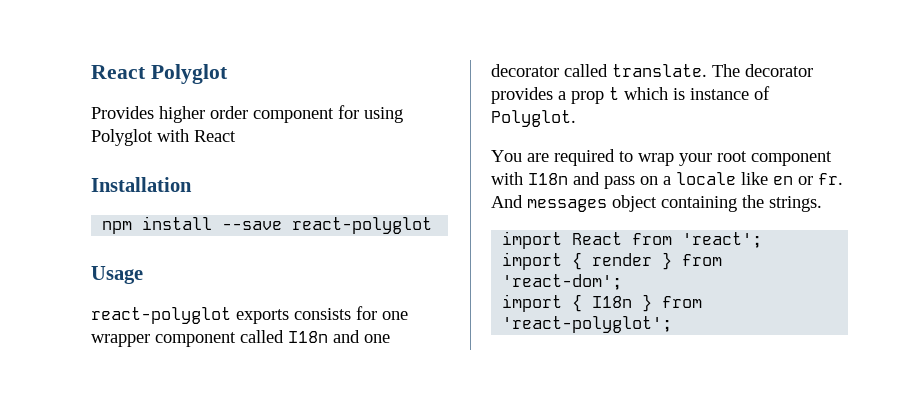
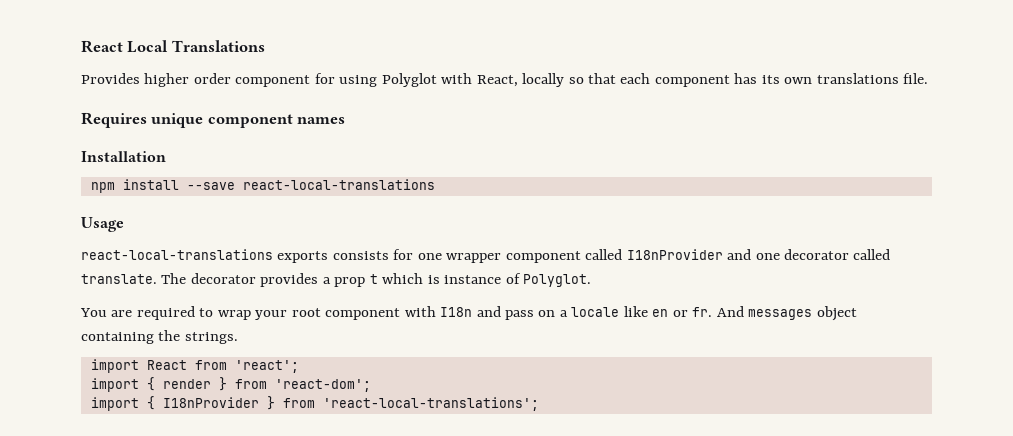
- React Polyglot
+ React Local Translations
- Provides higher order component for using Polyglot with React
+ Provides higher order component for using Polyglot with React, locally so that each component has its own translations file.
+ Requires unique component names
- npm install --save react-polyglot
+ npm install --save react-local-translations
- react-polyglot exports consists for one wrapper component called I18n and one decorator called translate.
+ react-local-translations exports consists for one wrapper component called I18nProvider and one decorator called translate.
- import { I18n } from 'react-polyglot';
+ import { I18nProvider } from 'react-local-translations';

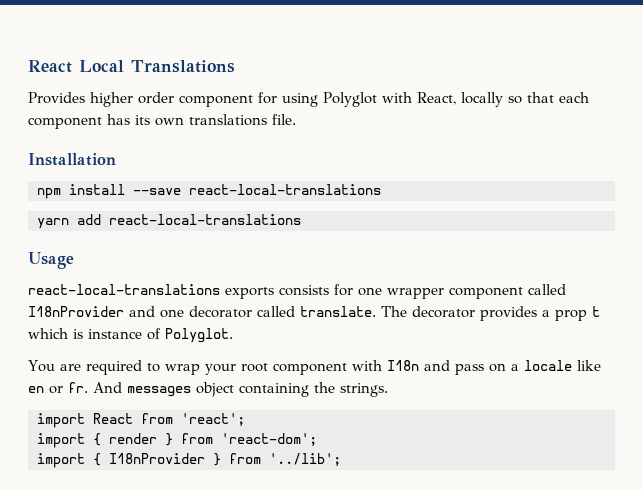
- Requires unique component names
+ yarn add react-local-translations
- import { I18nProvider } from 'react-local-translations';
+ import { I18nProvider } from '../lib';

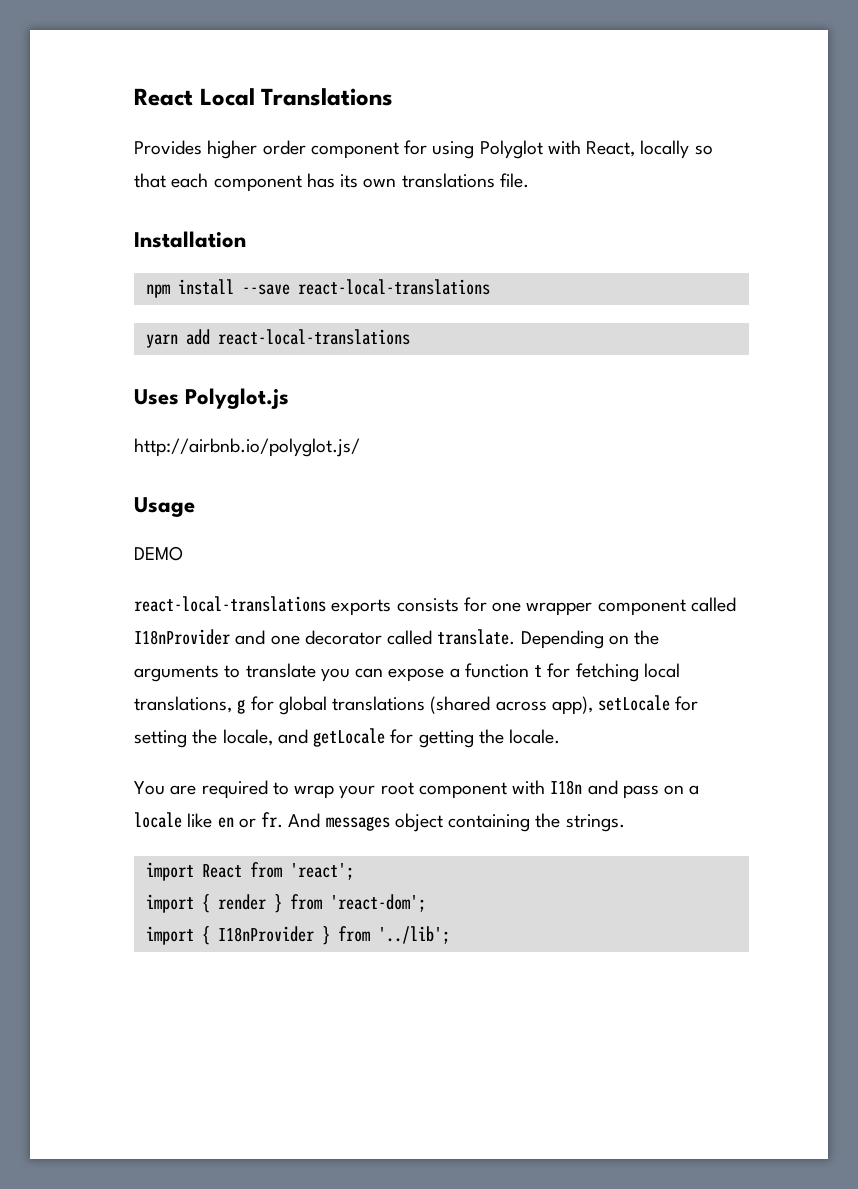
+ Uses Polyglot.js
+ http://airbnb.io/polyglot.js/
+ DEMO
- The decorator provides a prop t which is instance of Polyglot.
+ Depending on the arguments to translate you can expose a function t for fetching local translations, g for global translations (shared across app), setLocale for setting the locale, and getLocale for getting the locale.

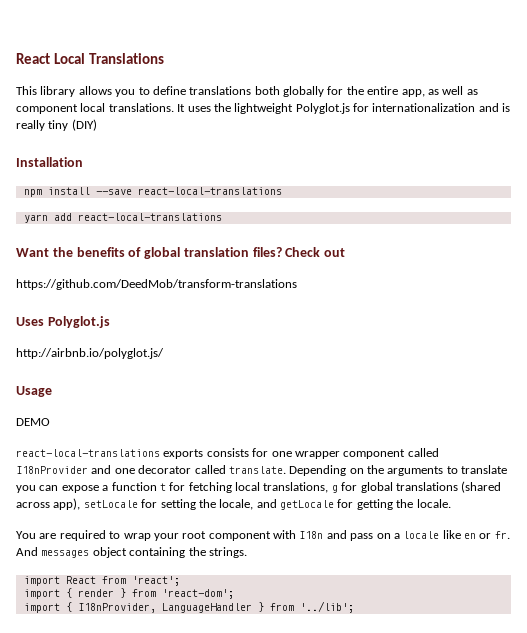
- Provides higher order component for using Polyglot with React, locally so that each component has its own translations file.
+ This library allows you to define translations both globally for the entire app, as well as component local translations. It uses the lightweight Polyglot.js for internationalization and is really tiny (DIY)
+ Want the benefits of global translation files? Check out
+ https://github.com/DeedMob/transform-translations
- import { I18nProvider } from '../lib';
+ import { I18nProvider, LanguageHandler } from '../lib';

